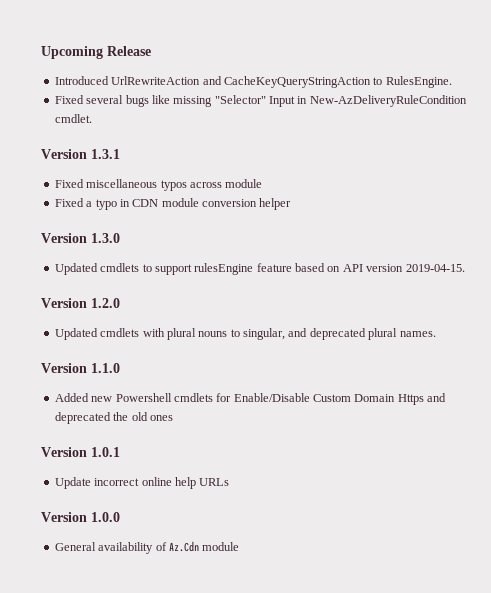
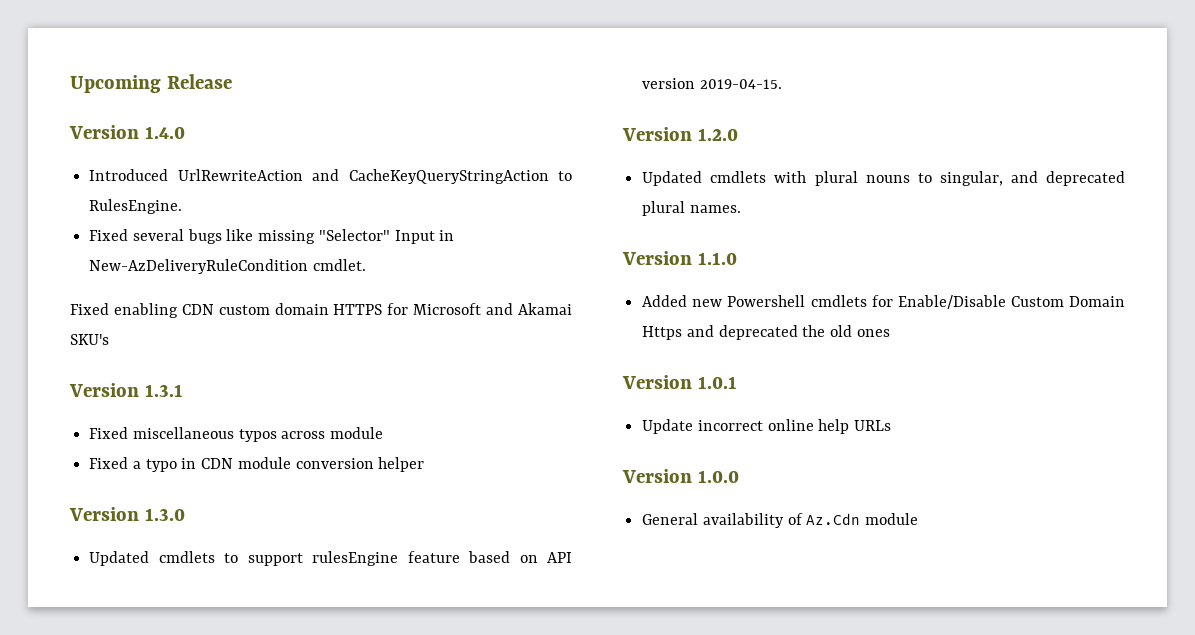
+ Version 1.4.0
+ Fixed enabling CDN custom domain HTTPS for Microsoft and Akamai SKU's

